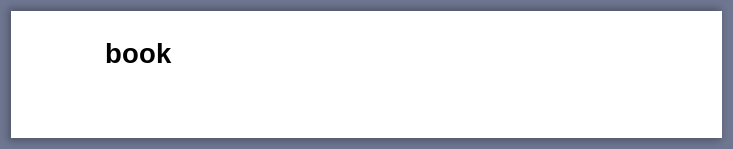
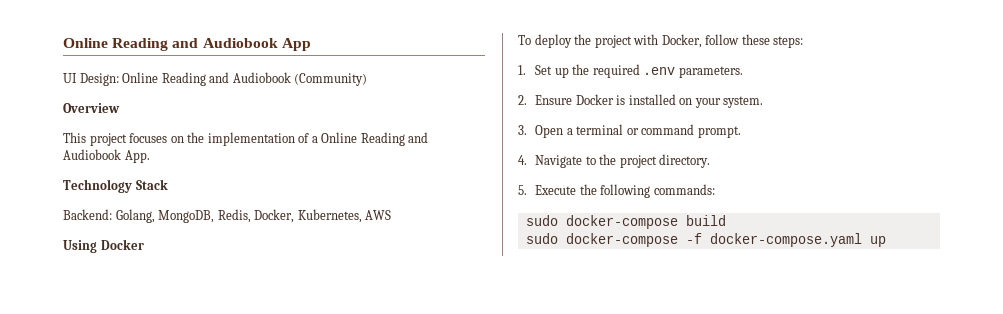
- book
+ Online Reading and Audiobook App
+ UI Design: Online Reading and Audiobook (Community)
+ Overview
+ This project focuses on the implementation of a Online Reading and Audiobook App.
+ Technology Stack
+ Backend: Golang, MongoDB, Redis, Docker, Kubernetes, AWS
+ Using Docker
+ To deploy the project with Docker, follow these steps:
+ 1. Set up the required .env parameters.
+ 2. Ensure Docker is installed on your system.
+ 3. Open a terminal or command prompt.
+ 4. Navigate to the project directory.
+ 5. Execute the following commands:
+ sudo docker-compose build
+ sudo docker-compose -f docker-compose.yaml up

